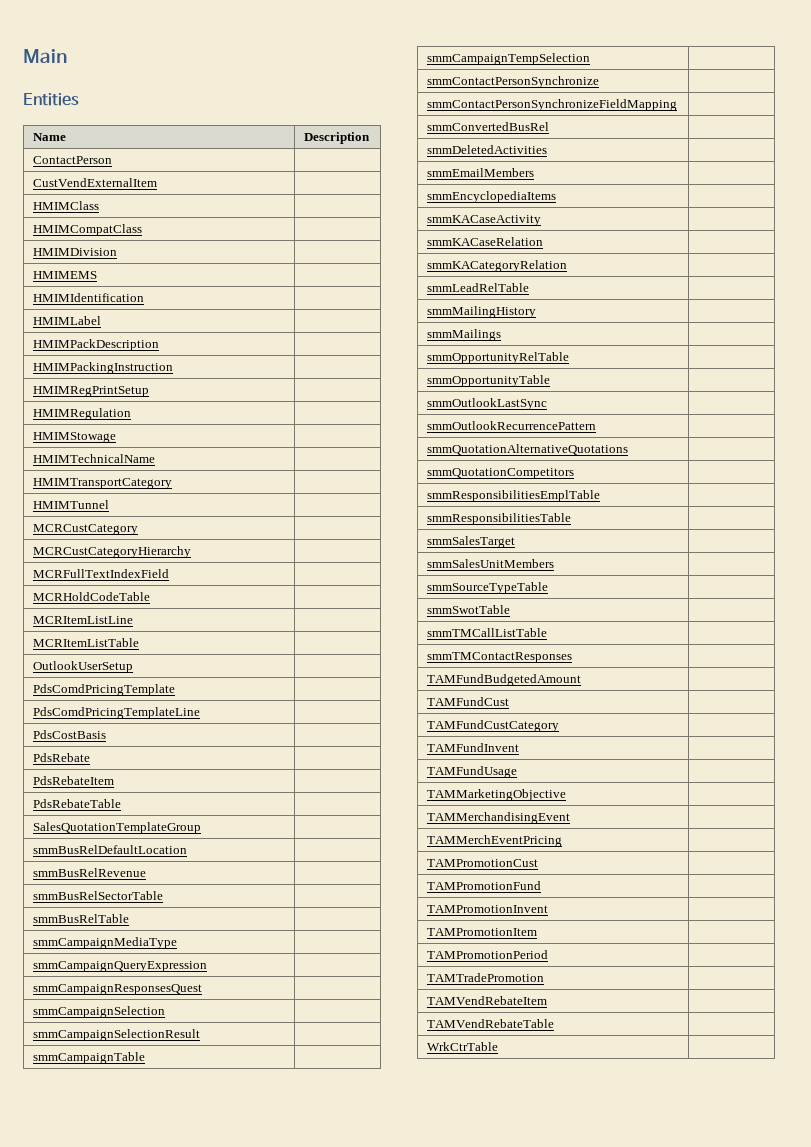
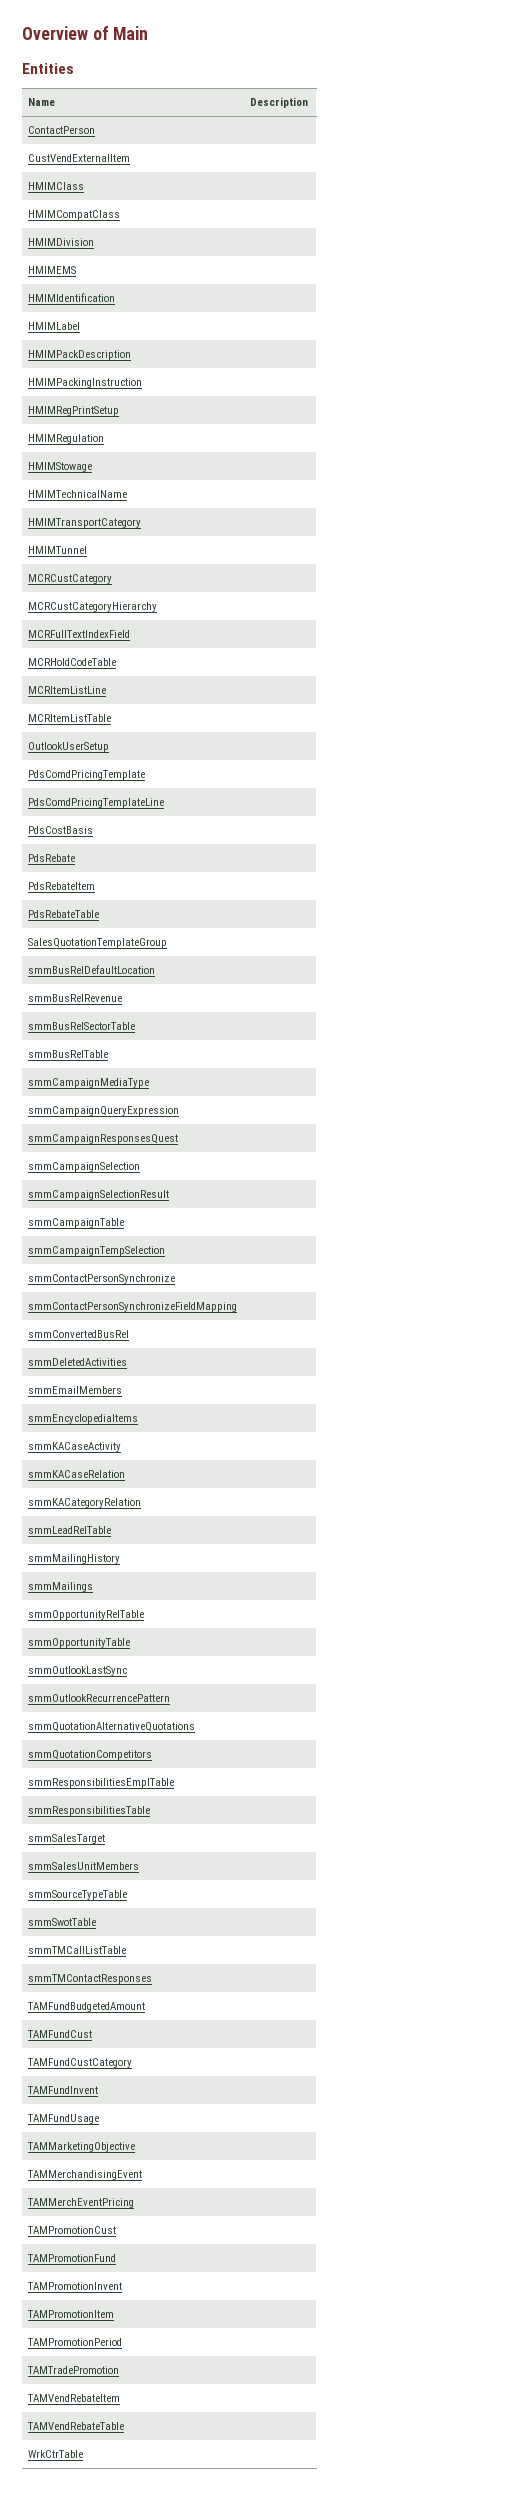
- Main
+ Overview of Main

